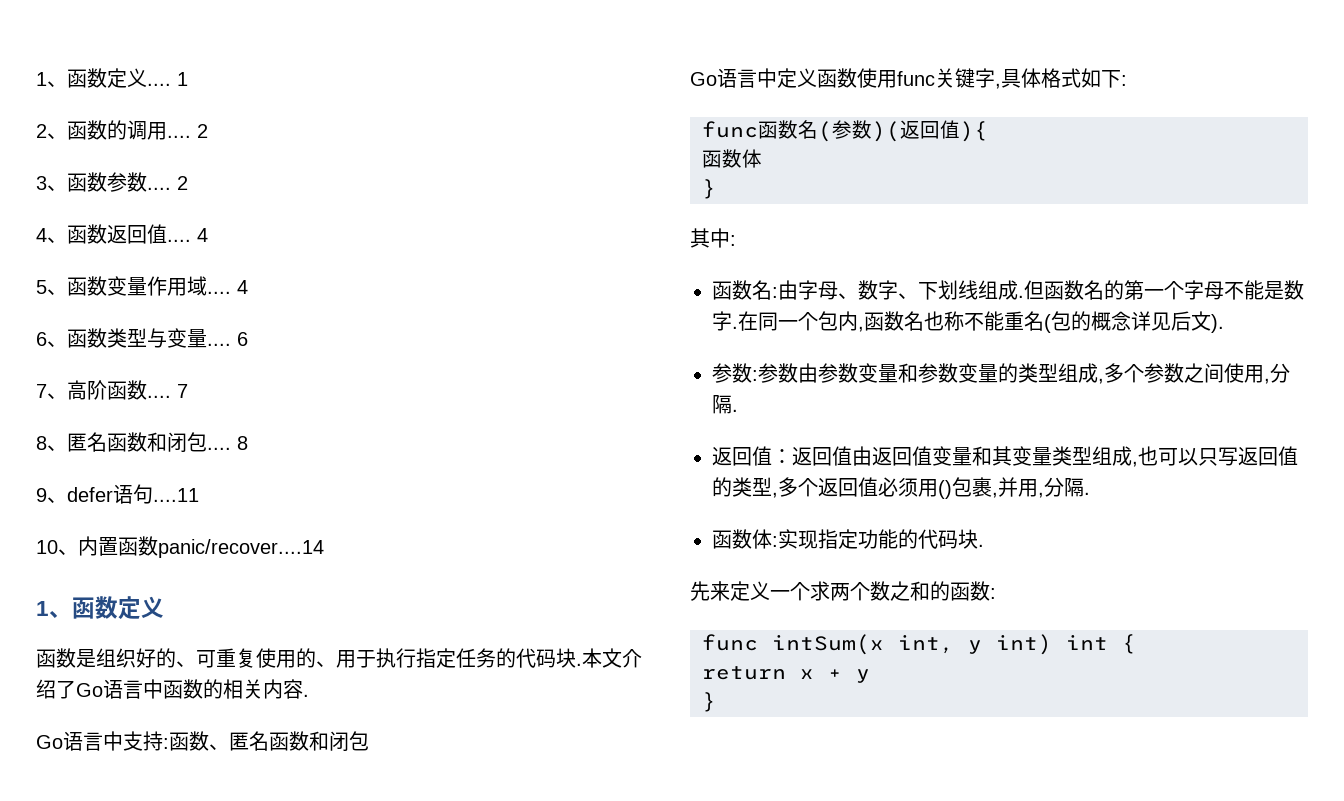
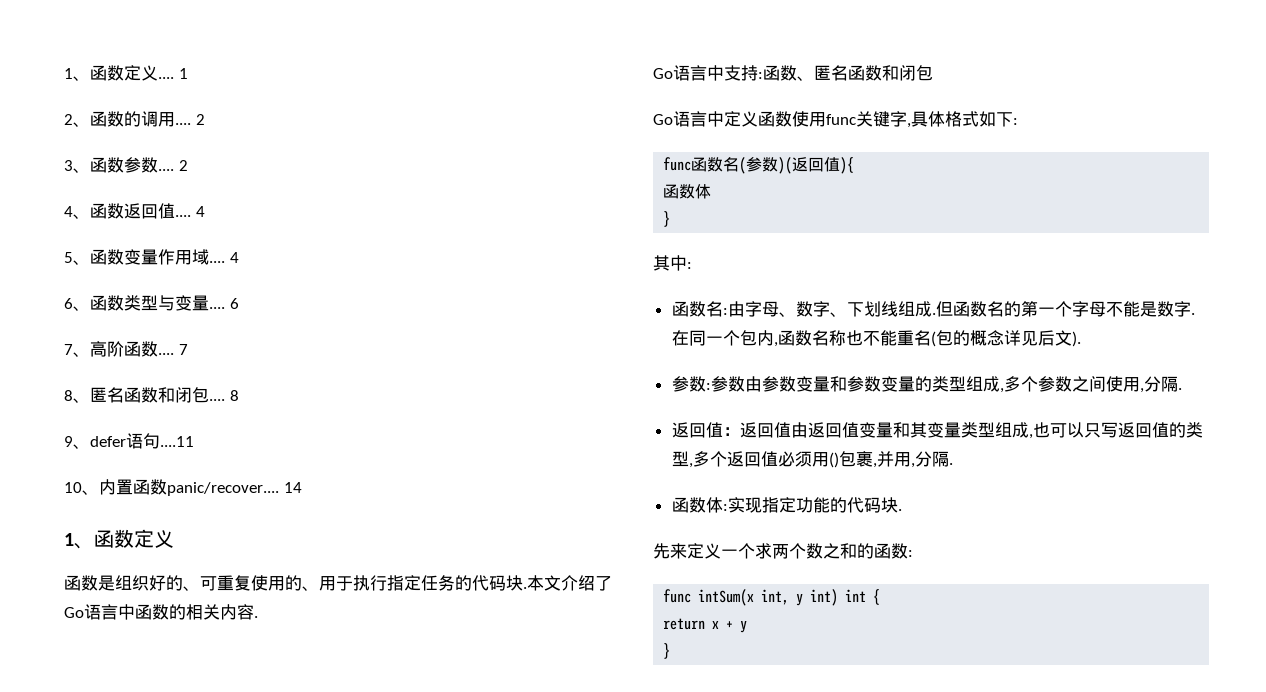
- 10、内置函数panic/recover....14
+ 10、内置函数panic/recover.... 14
- 在同一个包内,函数名也称不能重名(包的概念详见后文).
+ 在同一个包内,函数名称也不能重名(包的概念详见后文).

